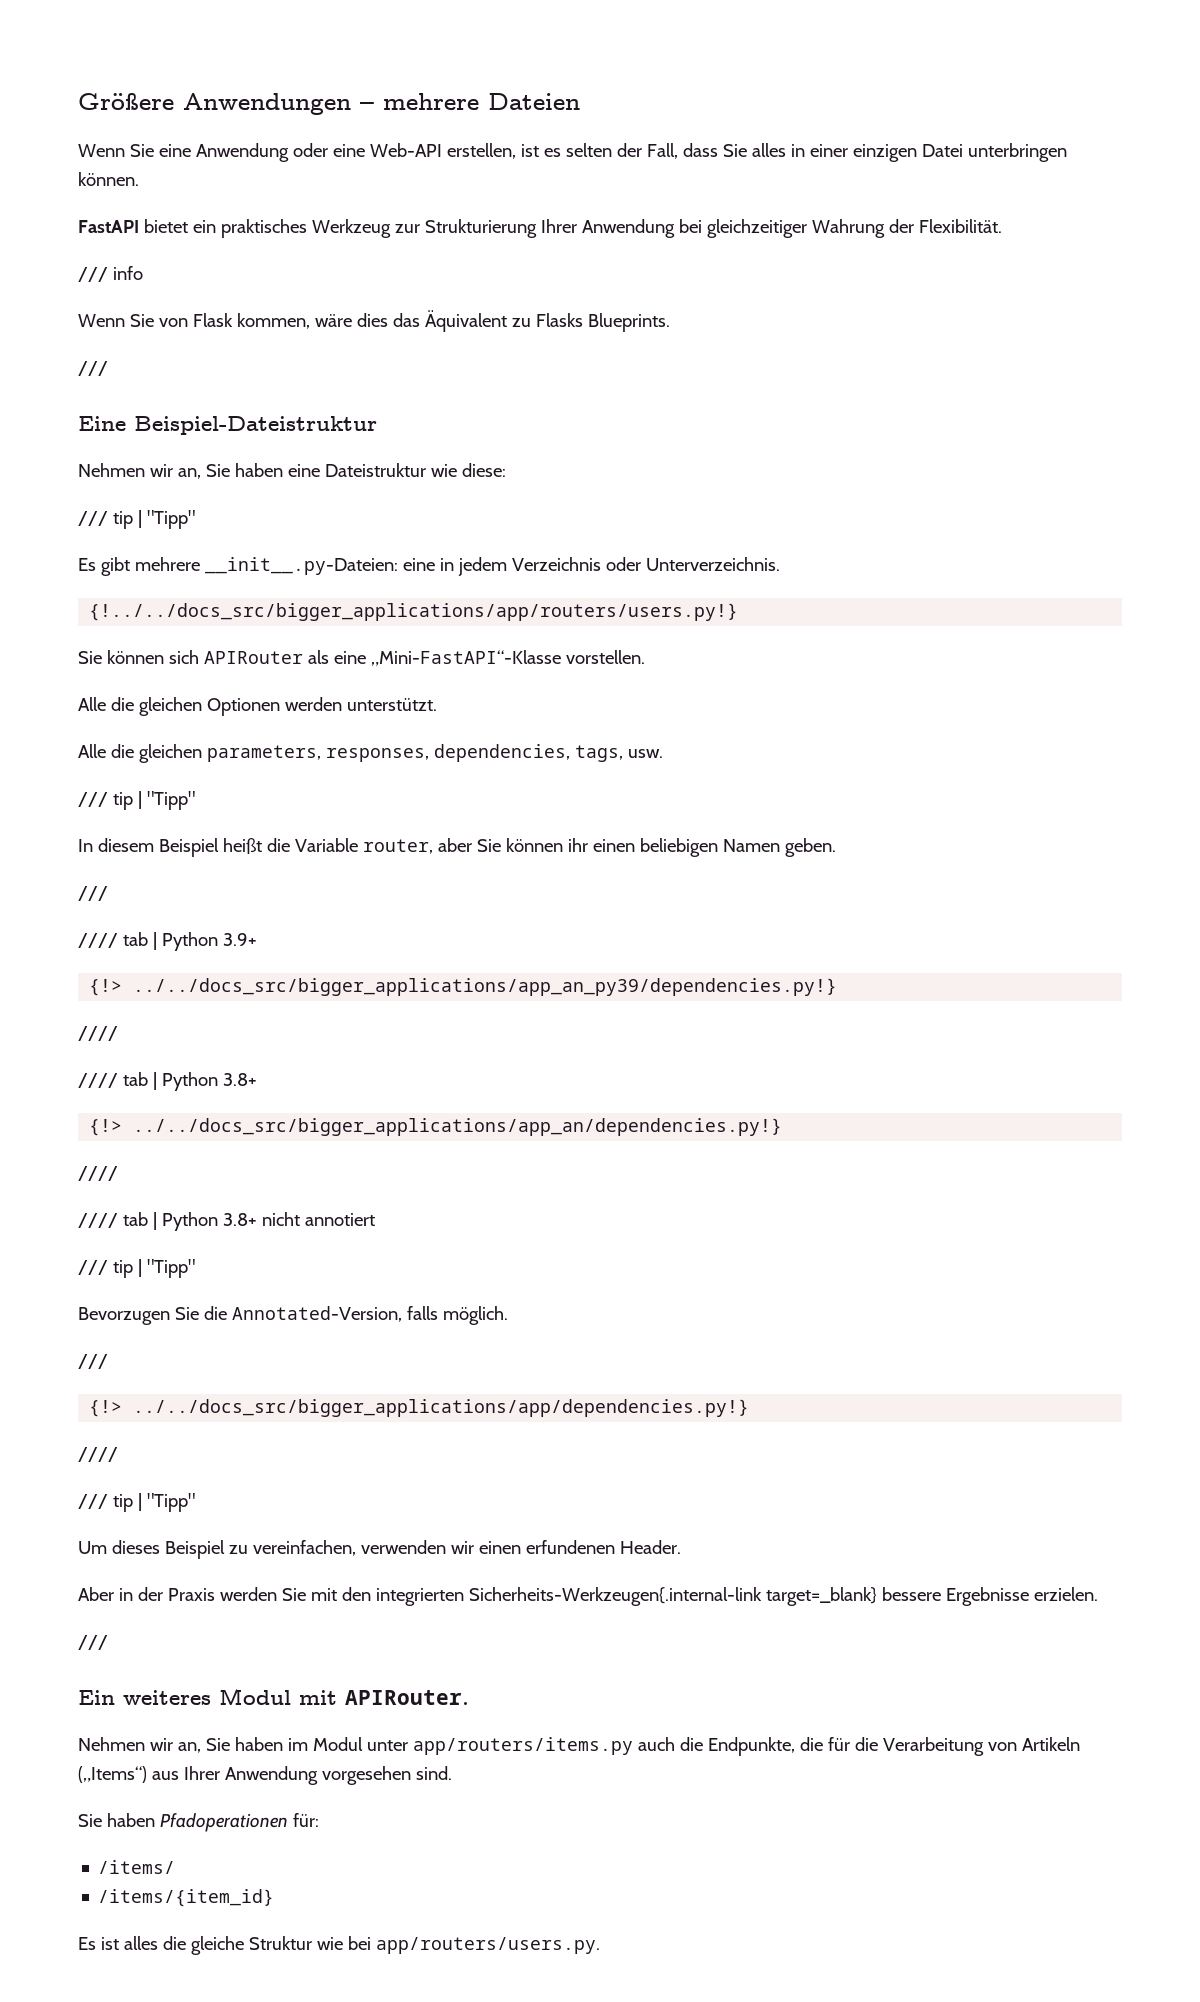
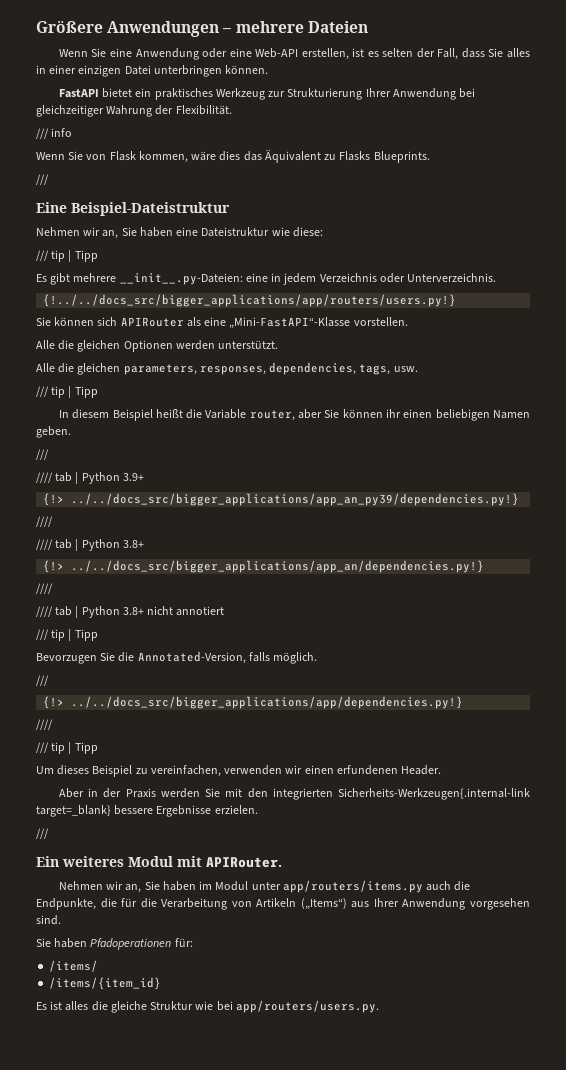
  Nehmen wir an, Sie haben eine Dateistruktur wie diese:
- /// tip | "Tipp"
+ /// tip | Tipp
  Alle die gleichen parameters, responses, dependencies, tags, usw.
- /// tip | "Tipp"
+ /// tip | Tipp
  //// tab | Python 3.8+ nicht annotiert
- /// tip | "Tipp"
+ /// tip | Tipp
  {!> ../../docs_src/bigger_applications/app/dependencies.py!}
  ////
- /// tip | "Tipp"
+ /// tip | Tipp

